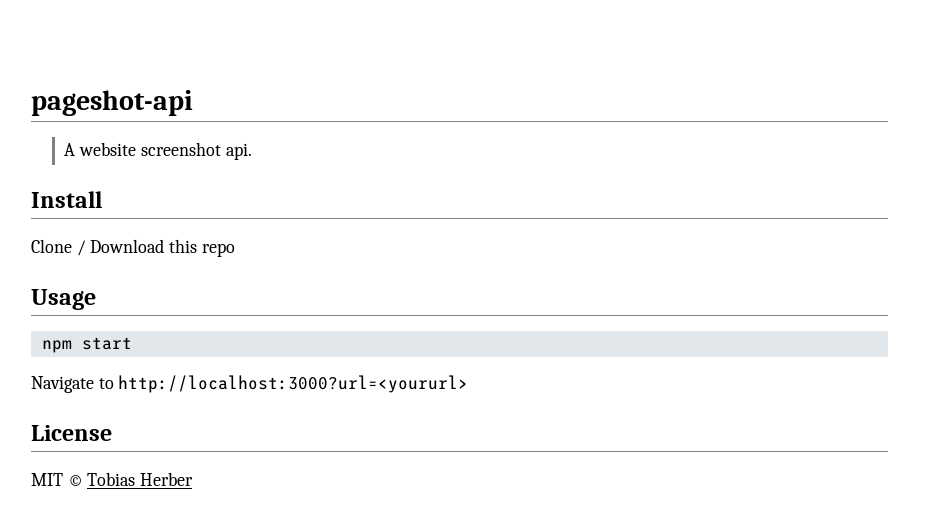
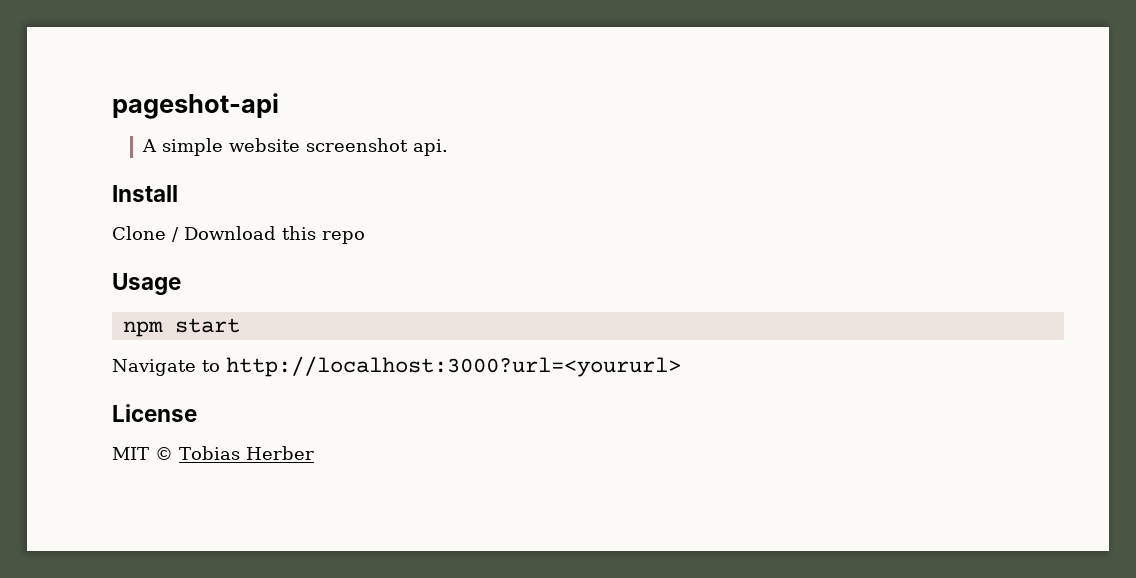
- A website screenshot api.
+ A simple website screenshot api.

